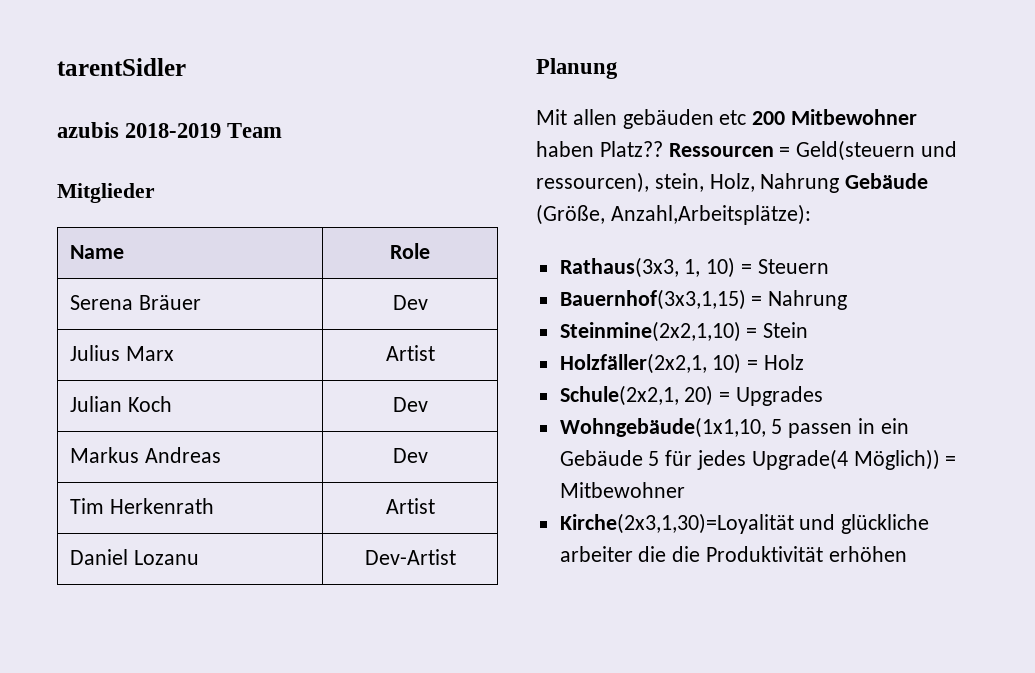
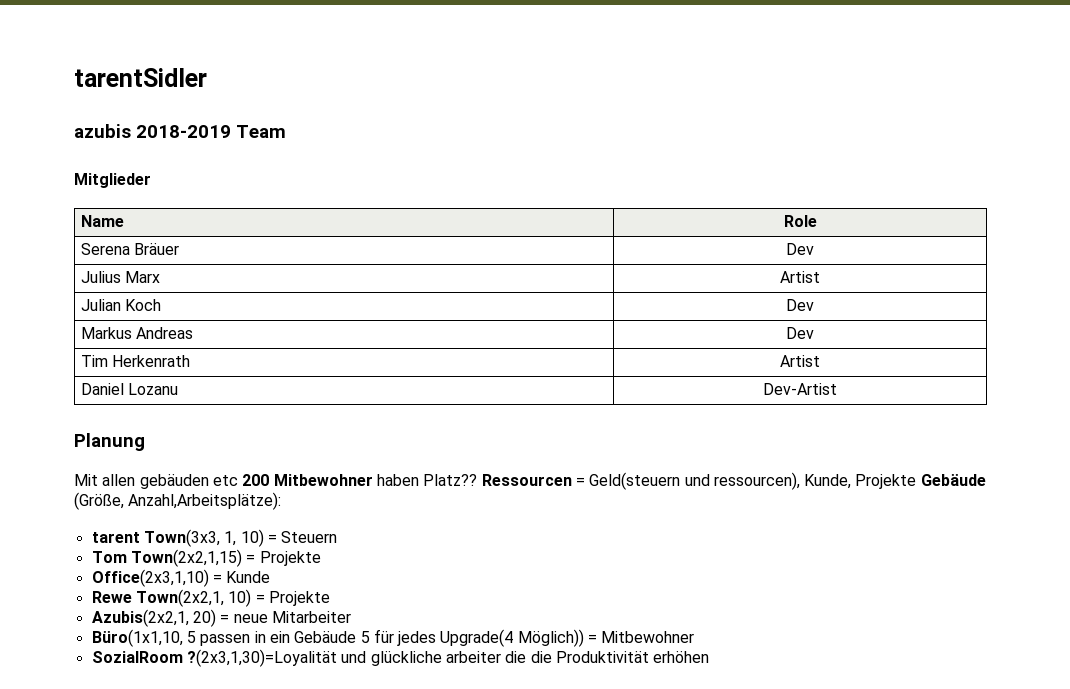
- Ressourcen = Geld(steuern und ressourcen), stein, Holz, Nahrung Gebäude (Größe, Anzahl,Arbeitsplätze):
+ Ressourcen = Geld(steuern und ressourcen), Kunde, Projekte Gebäude (Größe, Anzahl,Arbeitsplätze):
- Rathaus(3x3, 1, 10) = Steuern
+ tarent Town(3x3, 1, 10) = Steuern
- Bauernhof(3x3,1,15) = Nahrung
- Steinmine(2x2,1,10) = Stein
- Holzfäller(2x2,1, 10) = Holz
- Schule(2x2,1, 20) = Upgrades
- Wohngebäude(1x1,10, 5 passen in ein Gebäude 5 für jedes Upgrade(4 Möglich)) = Mitbewohner
+ Tom Town(2x2,1,15) = Projekte
+ Office(2x3,1,10) = Kunde
+ Rewe Town(2x2,1, 10) = Projekte
+ Azubis(2x2,1, 20) = neue Mitarbeiter
+ Büro(1x1,10, 5 passen in ein Gebäude 5 für jedes Upgrade(4 Möglich)) = Mitbewohner
- Kirche(2x3,1,30)=Loyalität und glückliche arbeiter die die Produktivität erhöhen
+ SozialRoom ?(2x3,1,30)=Loyalität und glückliche arbeiter die die Produktivität erhöhen

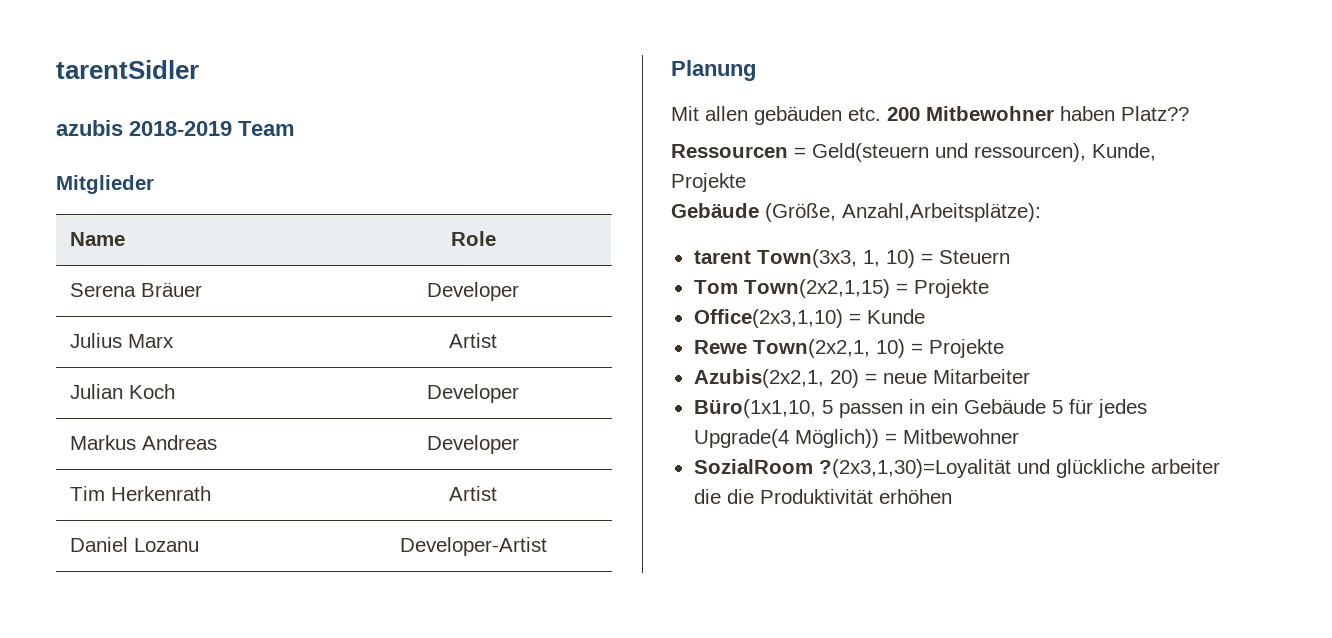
- Serena Bräuer | Dev
+ Serena Bräuer | Developer
- Julian Koch | Dev
+ Julian Koch | Developer
- Markus Andreas | Dev
+ Markus Andreas | Developer
- Daniel Lozanu | Dev-Artist
+ Daniel Lozanu | Developer-Artist
- Mit allen gebäuden etc 200 Mitbewohner haben Platz?? Ressourcen = Geld(steuern und ressourcen), Kunde, Projekte Gebäude (Größe, Anzahl,Arbeitsplätze):
+ Mit allen gebäuden etc. 200 Mitbewohner haben Platz??
+ Ressourcen = Geld(steuern und ressourcen), Kunde, Projekte
+ Gebäude (Größe, Anzahl,Arbeitsplätze):

